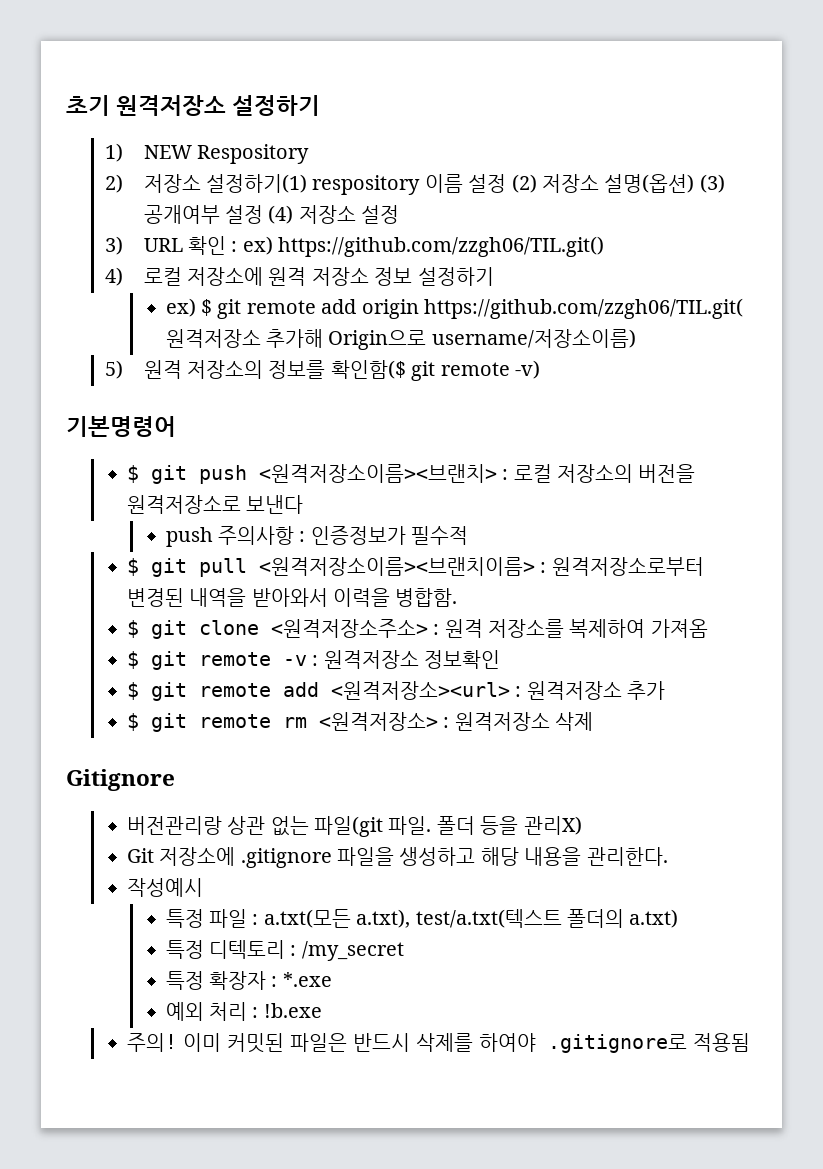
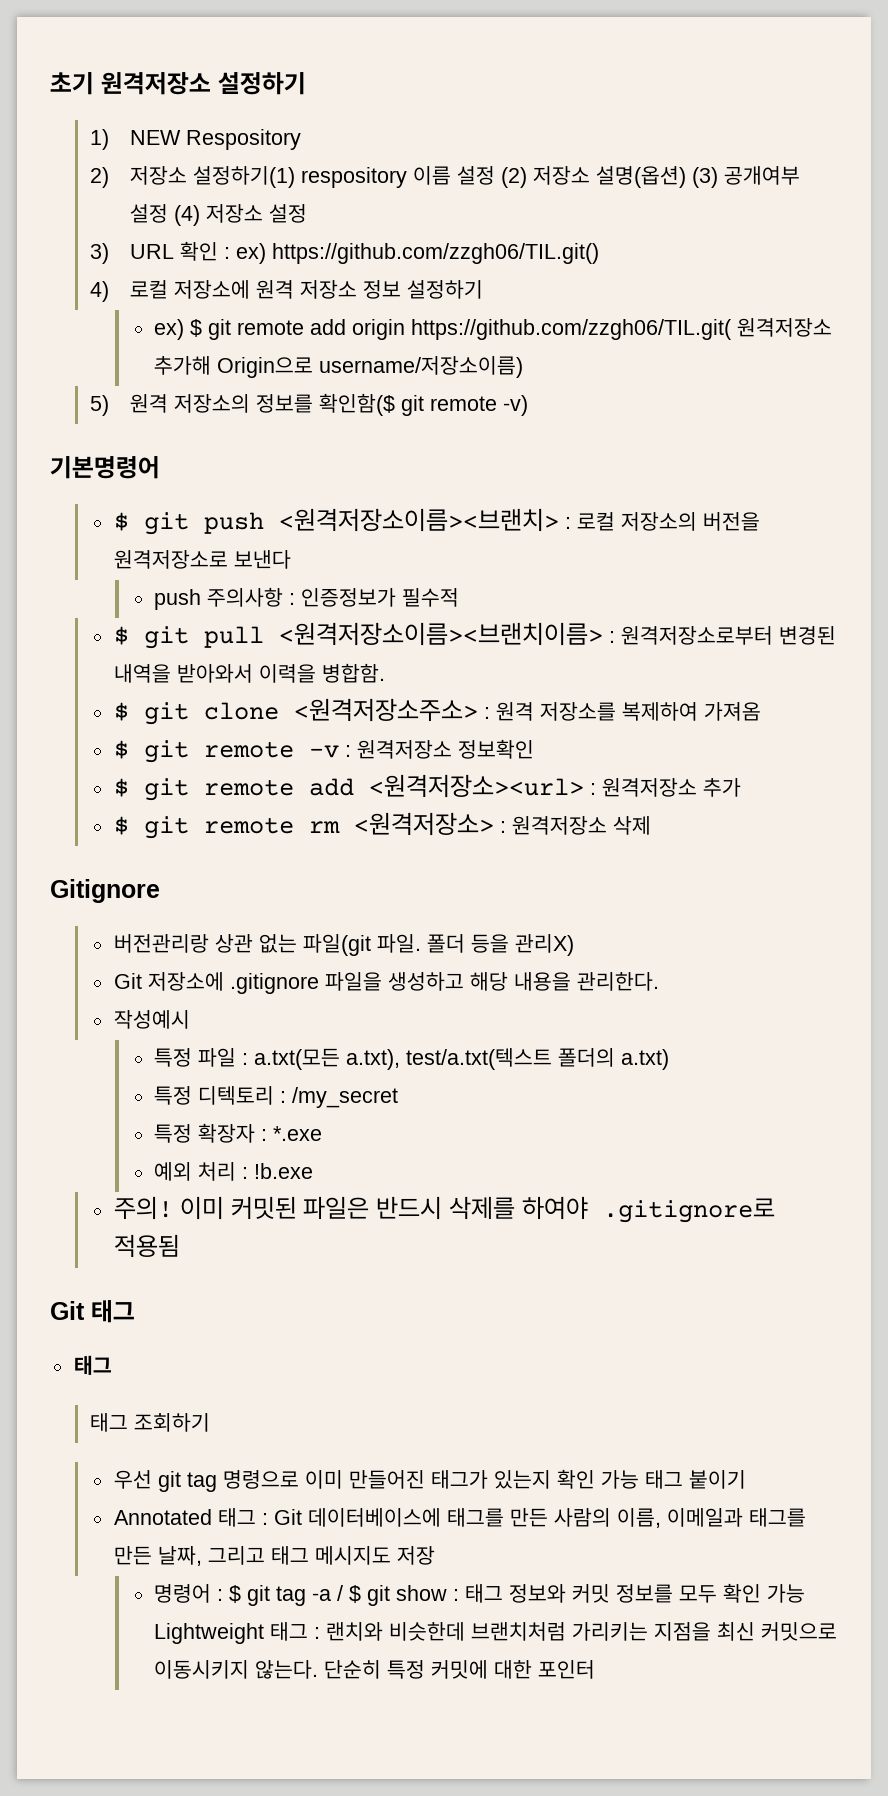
+ Git 태그
+ 태그
+ 태그 조회하기
+ 우선 git tag 명령으로 이미 만들어진 태그가 있는지 확인 가능 태그 붙이기
+ Annotated 태그 : Git 데이터베이스에 태그를 만든 사람의 이름, 이메일과 태그를 만든 날짜, 그리고 태그 메시지도 저장
+ 명령어 : $ git tag -a / $ git show : 태그 정보와 커밋 정보를 모두 확인 가능 Lightweight 태그 : 랜치와 비슷한데 브랜치처럼 가리키는 지점을 최신 커밋으로 이동시키지 않는다. 단순히 특정 커밋에 대한 포인터

